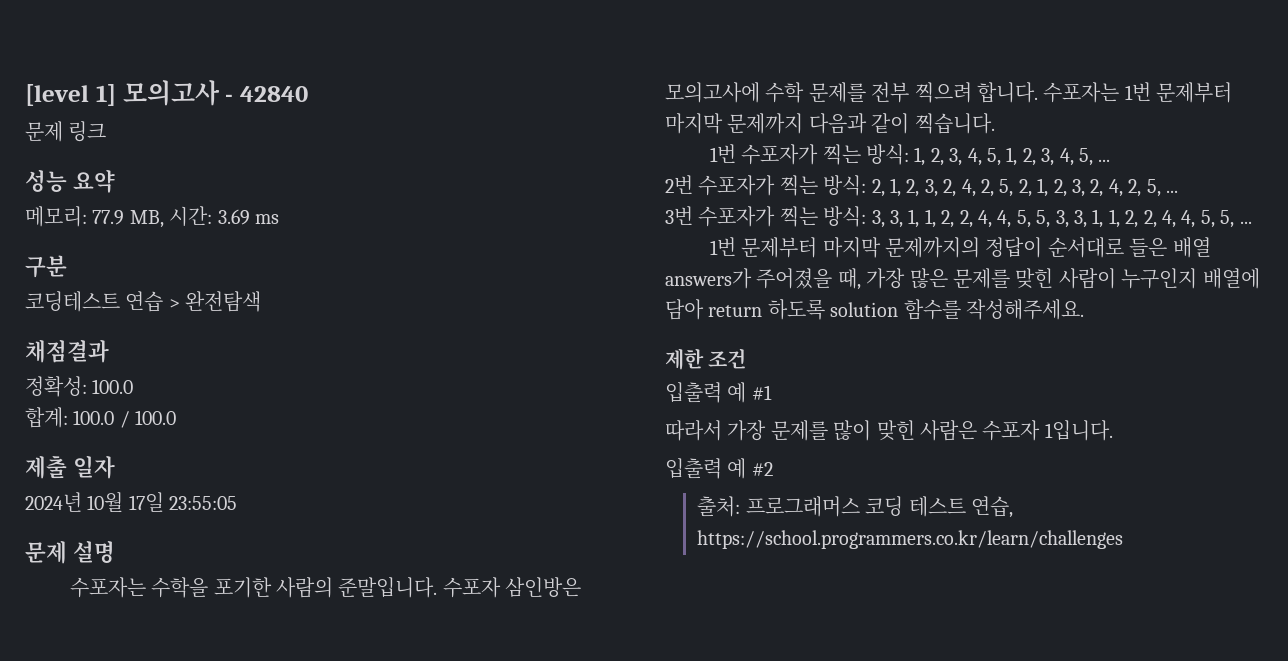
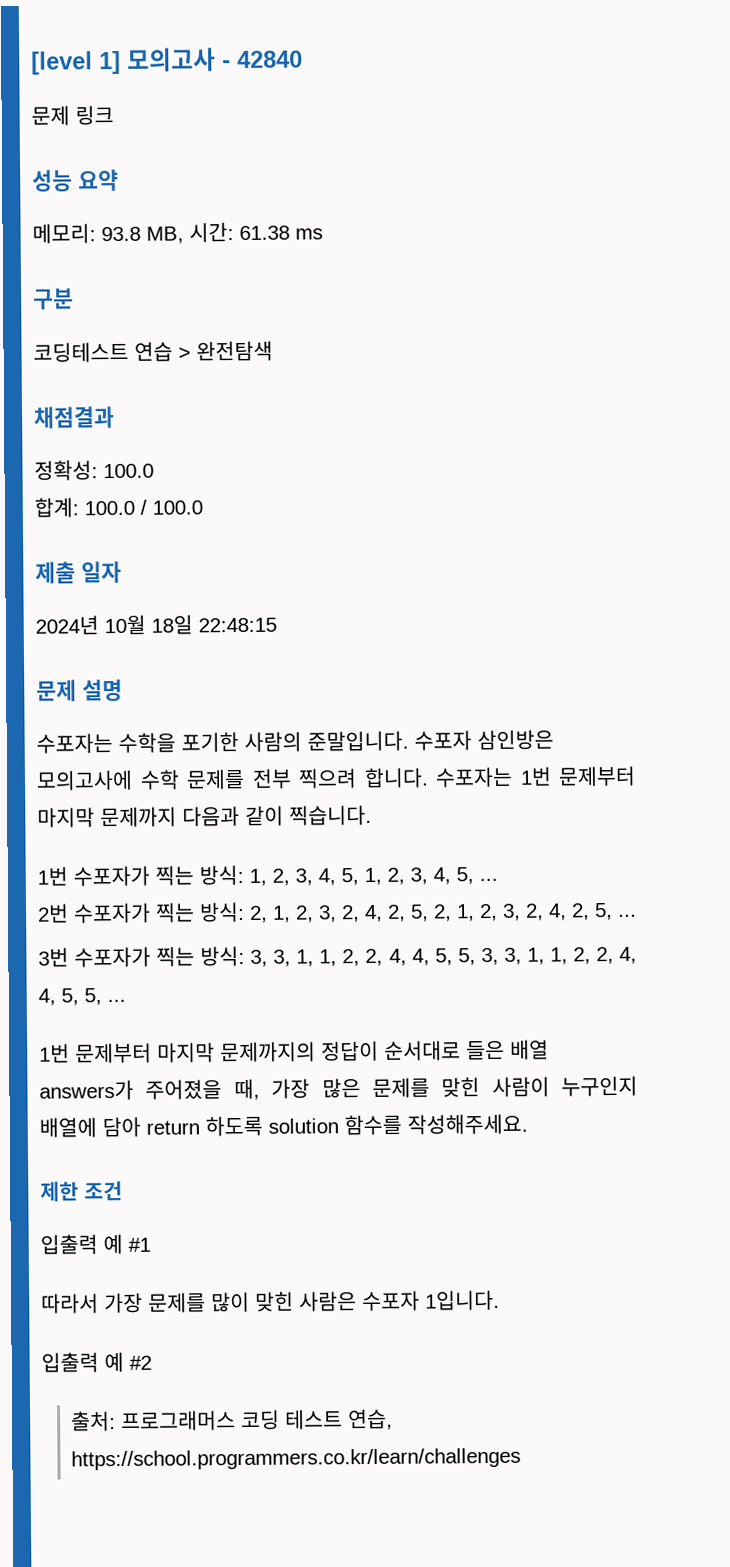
- 메모리: 77.9 MB, 시간: 3.69 ms
+ 메모리: 93.8 MB, 시간: 61.38 ms
- 2024년 10월 17일 23:55:05
+ 2024년 10월 18일 22:48:15

